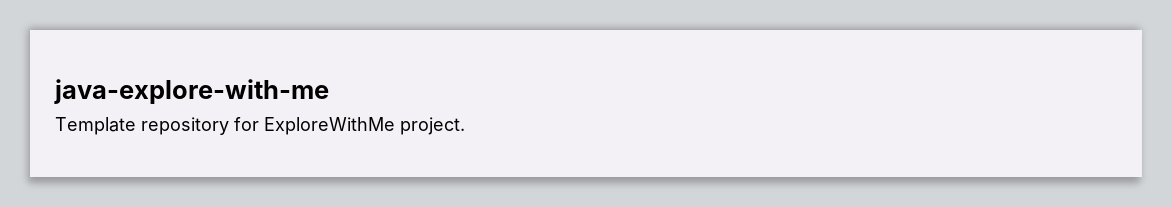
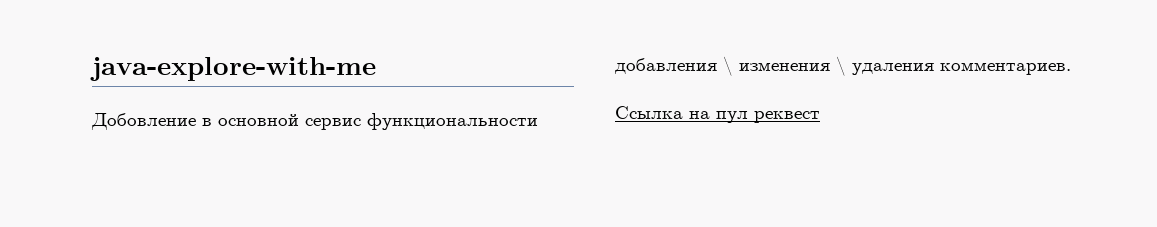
- Template repository for ExploreWithMe project.
+ Добовление в основной сервис функциональности добавления \ изменения \ удаления комментариев.
+ Ссылка на пул реквест

